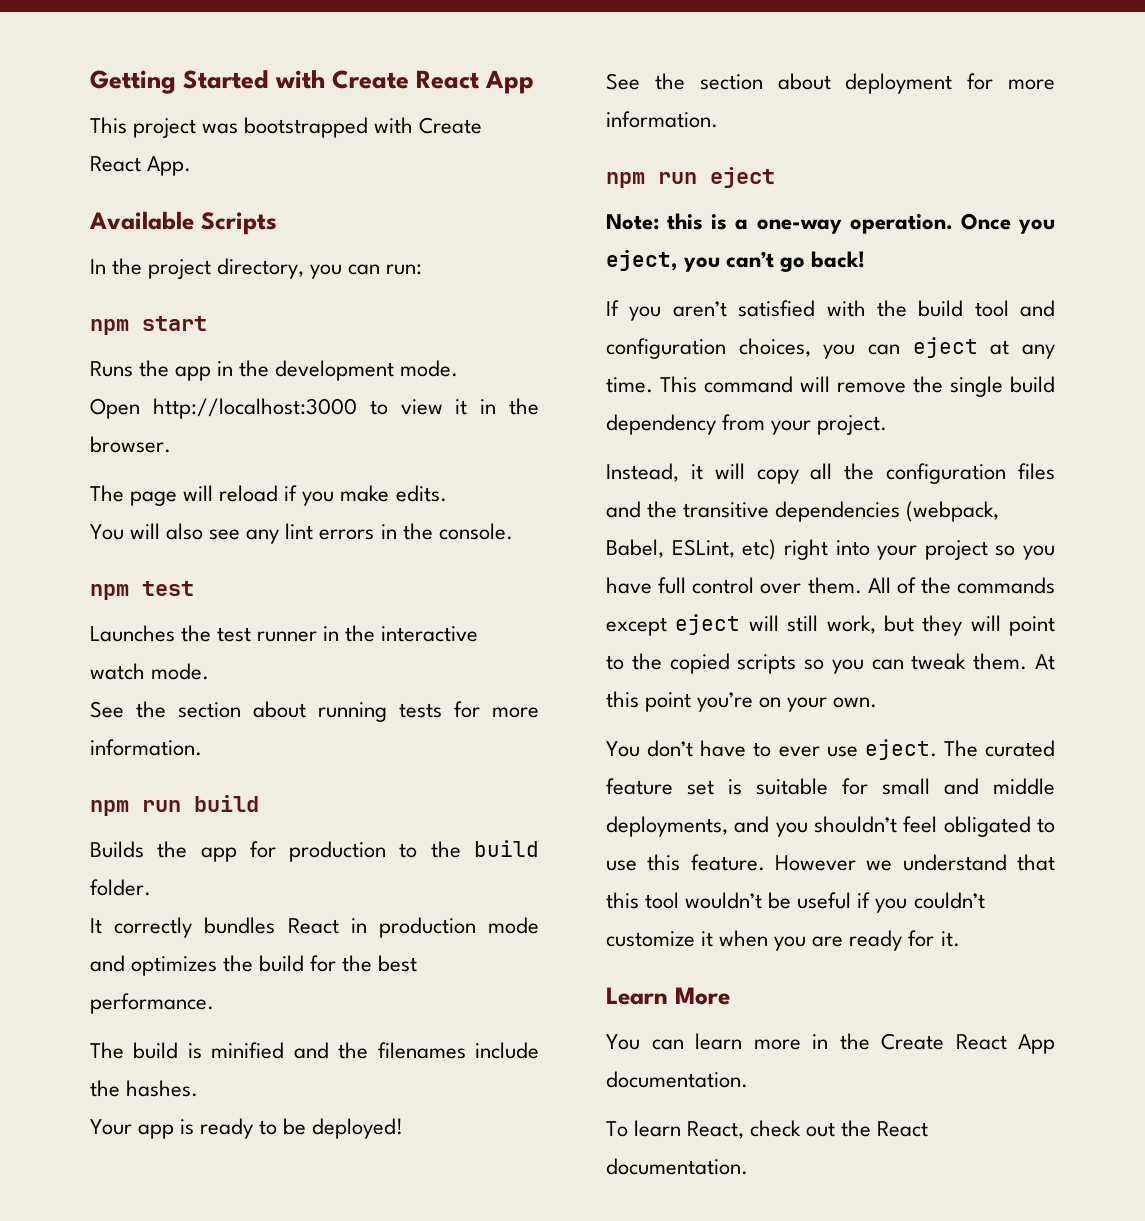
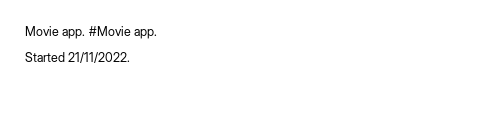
- Getting Started with Create React App
- This project was bootstrapped with Create React App.
- Available Scripts
- In the project directory, you can run:
- npm start
- Runs the app in the development mode.
- Open http://localhost:3000 to view it in the browser.
- The page will reload if you make edits.
- You will also see any lint errors in the console.
- npm test
- Launches the test runner in the interactive watch mode.
- See the section about running tests for more information.
- npm run build
- Builds the app for production to the build folder.
- It correctly bundles React in production mode and optimizes the build for the best performance.
- The build is minified and the filenames include the hashes.
- Your app is ready to be deployed!
- See the section about deployment for more information.
- npm run eject
- Note: this is a one-way operation. Once you eject, you can’t go back!
- If you aren’t satisfied with the build tool and configuration choices, you can eject at any time. This command will remove the single build dependency from your project.
- Instead, it will copy all the configuration files and the transitive dependencies (webpack, Babel, ESLint, etc) right into your project so you have full control over them. All of the commands except eject will still work, but they will point to the copied scripts so you can tweak them. At this point you’re on your own.
- You don’t have to ever use eject. The curated feature set is suitable for small and middle deployments, and you shouldn’t feel obligated to use this feature. However we understand that this tool wouldn’t be useful if you couldn’t customize it when you are ready for it.
- Learn More
- You can learn more in the Create React App documentation.
- To learn React, check out the React documentation.
+ Movie app. #Movie app.
+ Started 21/11/2022.

